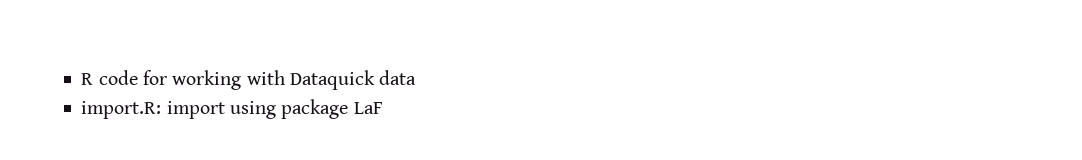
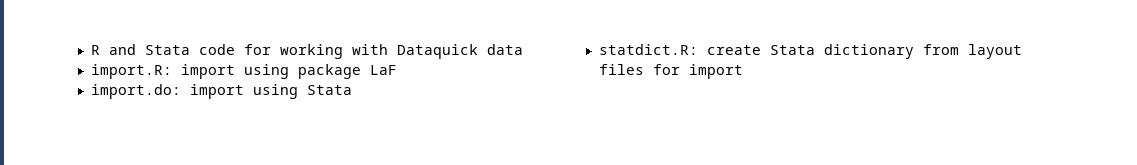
- R code for working with Dataquick data
+ R and Stata code for working with Dataquick data
+ import.do: import using Stata
+ statdict.R: create Stata dictionary from layout files for import

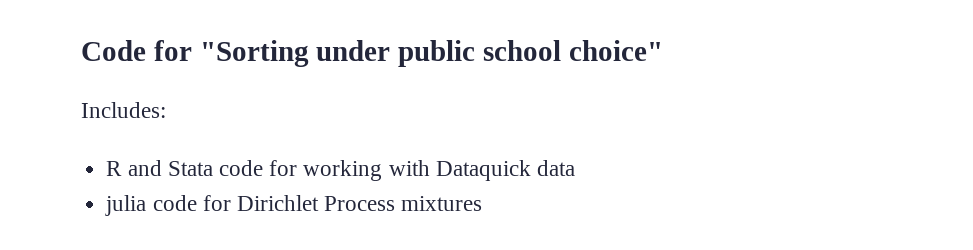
+ Code for "Sorting under public school choice"
+ Includes:
- import.R: import using package LaF
- import.do: import using Stata
- statdict.R: create Stata dictionary from layout files for import
+ julia code for Dirichlet Process mixtures

